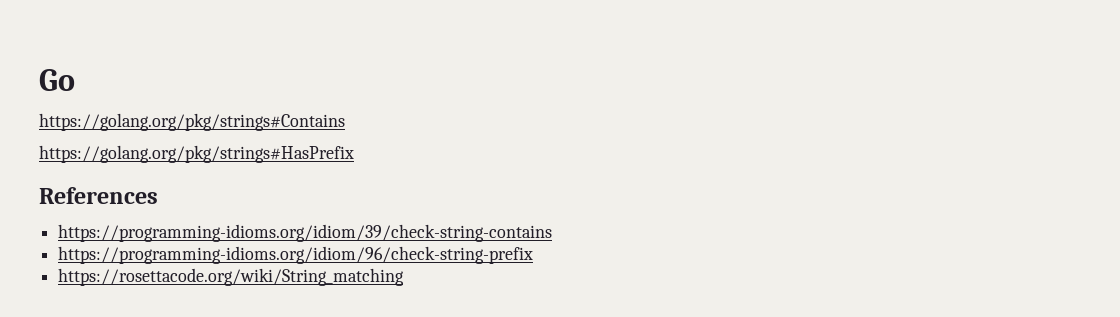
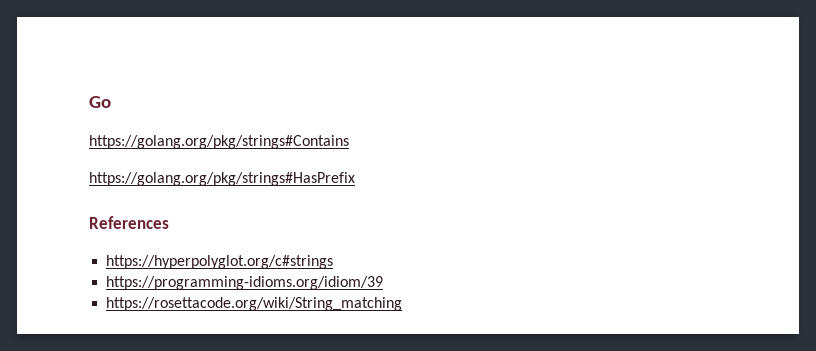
- https://programming-idioms.org/idiom/39/check-string-contains
- https://programming-idioms.org/idiom/96/check-string-prefix
+ https://hyperpolyglot.org/c#strings
+ https://programming-idioms.org/idiom/39

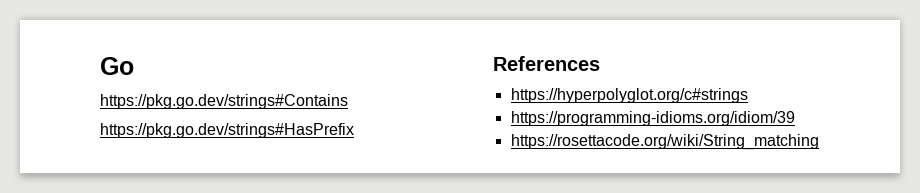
- https://golang.org/pkg/strings#Contains
- https://golang.org/pkg/strings#HasPrefix
+ https://pkg.go.dev/strings#Contains
+ https://pkg.go.dev/strings#HasPrefix

